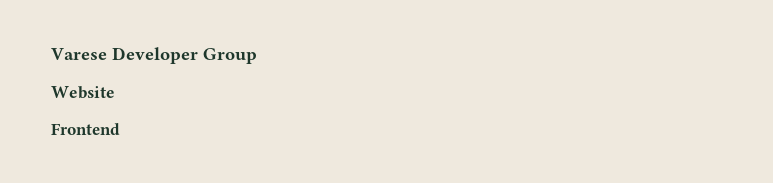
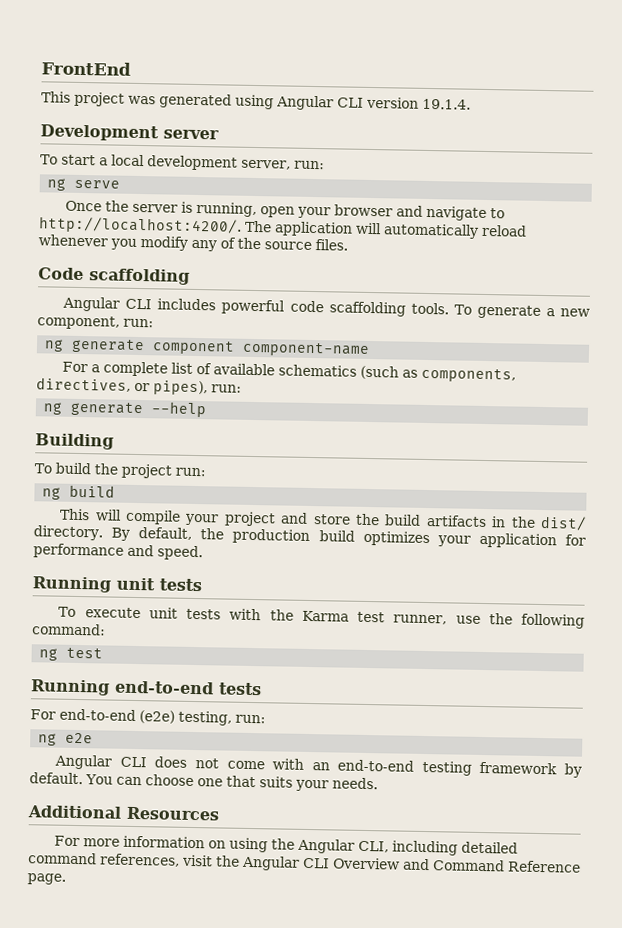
- Varese Developer Group
- Website
- Frontend
+ FrontEnd
+ This project was generated using Angular CLI version 19.1.4.
+ Development server
+ To start a local development server, run:
+ ng serve
+ Once the server is running, open your browser and navigate to http://localhost:4200/. The application will automatically reload whenever you modify any of the source files.
+ Code scaffolding
+ Angular CLI includes powerful code scaffolding tools. To generate a new component, run:
+ ng generate component component-name
+ For a complete list of available schematics (such as components, directives, or pipes), run:
+ ng generate --help
+ Building
+ To build the project run:
+ ng build
+ This will compile your project and store the build artifacts in the dist/ directory. By default, the production build optimizes your application for performance and speed.
+ Running unit tests
+ To execute unit tests with the Karma test runner, use the following command:
+ ng test
+ Running end-to-end tests
+ For end-to-end (e2e) testing, run:
+ ng e2e
+ Angular CLI does not come with an end-to-end testing framework by default. You can choose one that suits your needs.
+ Additional Resources
+ For more information on using the Angular CLI, including detailed command references, visit the Angular CLI Overview and Command Reference page.

